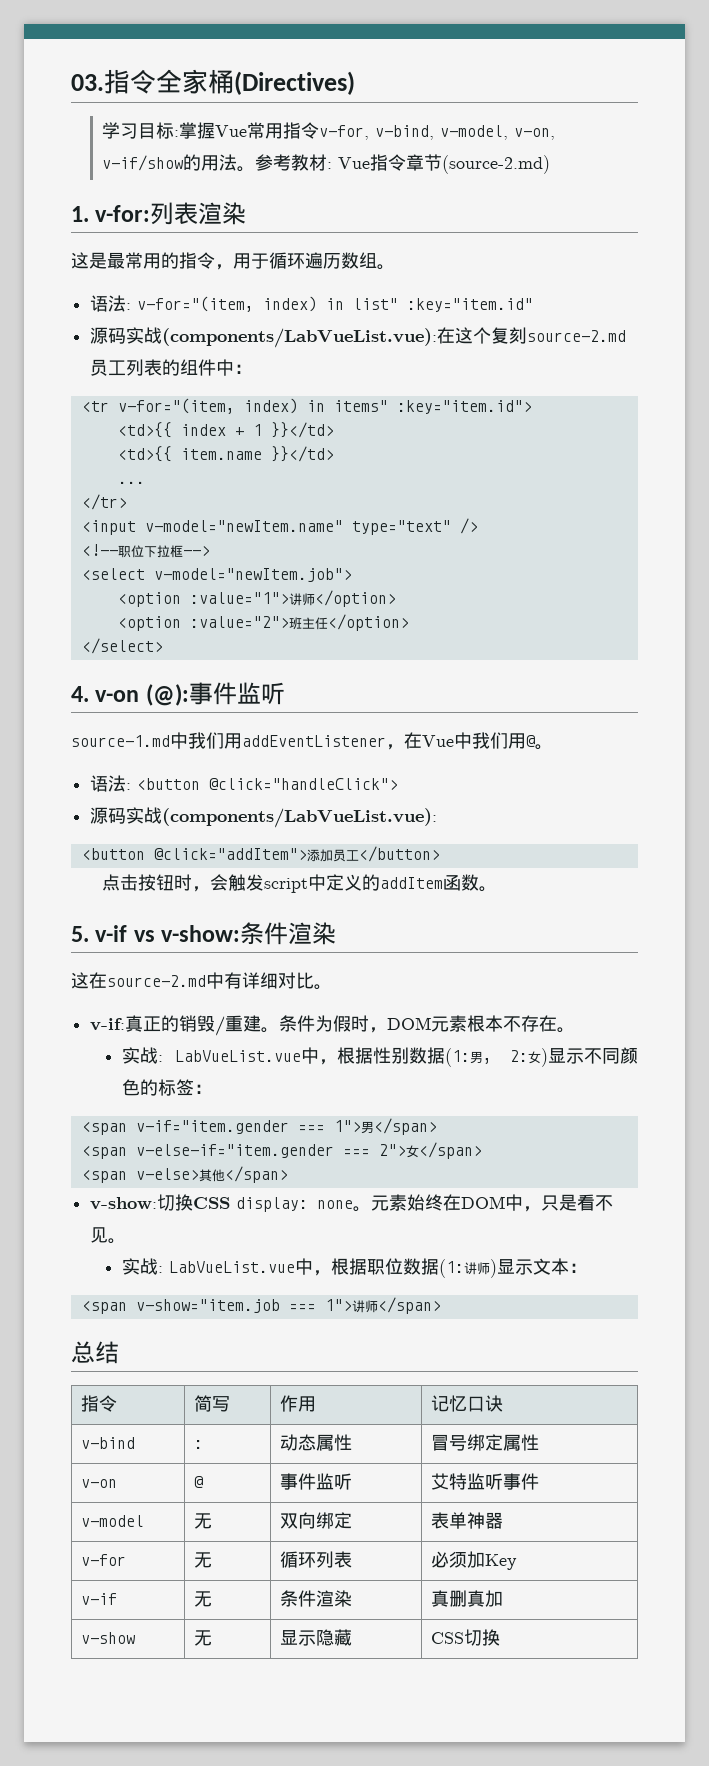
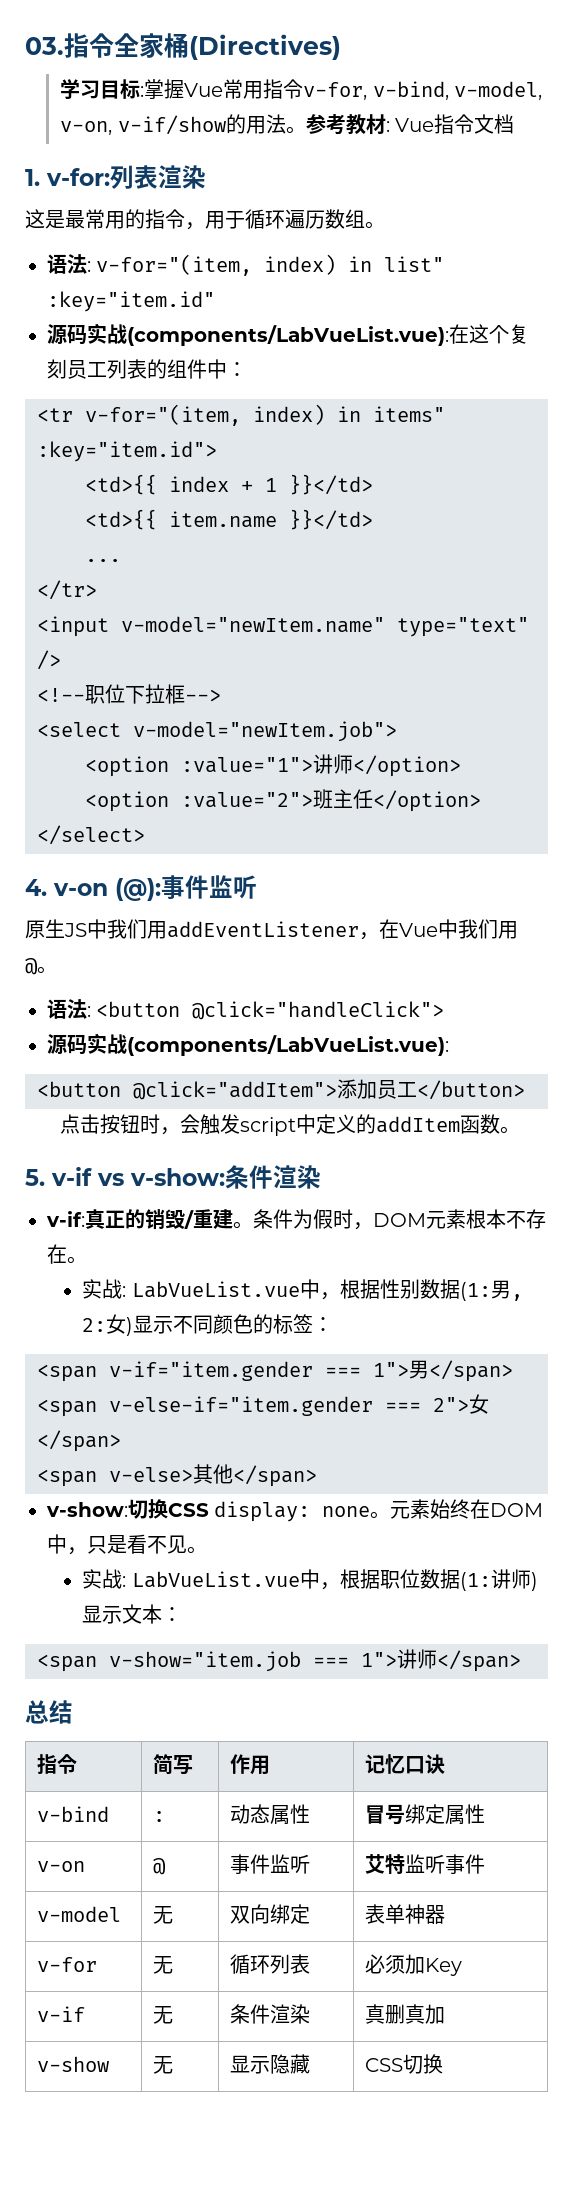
- 参考教材: Vue指令章节(source-2.md)
+ 参考教材: Vue指令文档
- 源码实战(components/LabVueList.vue):在这个复刻source-2.md员工列表的组件中：
+ 源码实战(components/LabVueList.vue):在这个复刻员工列表的组件中：
- source-1.md中我们用addEventListener，在Vue中我们用@。
+ 原生JS中我们用addEventListener，在Vue中我们用@。
- 这在source-2.md中有详细对比。

